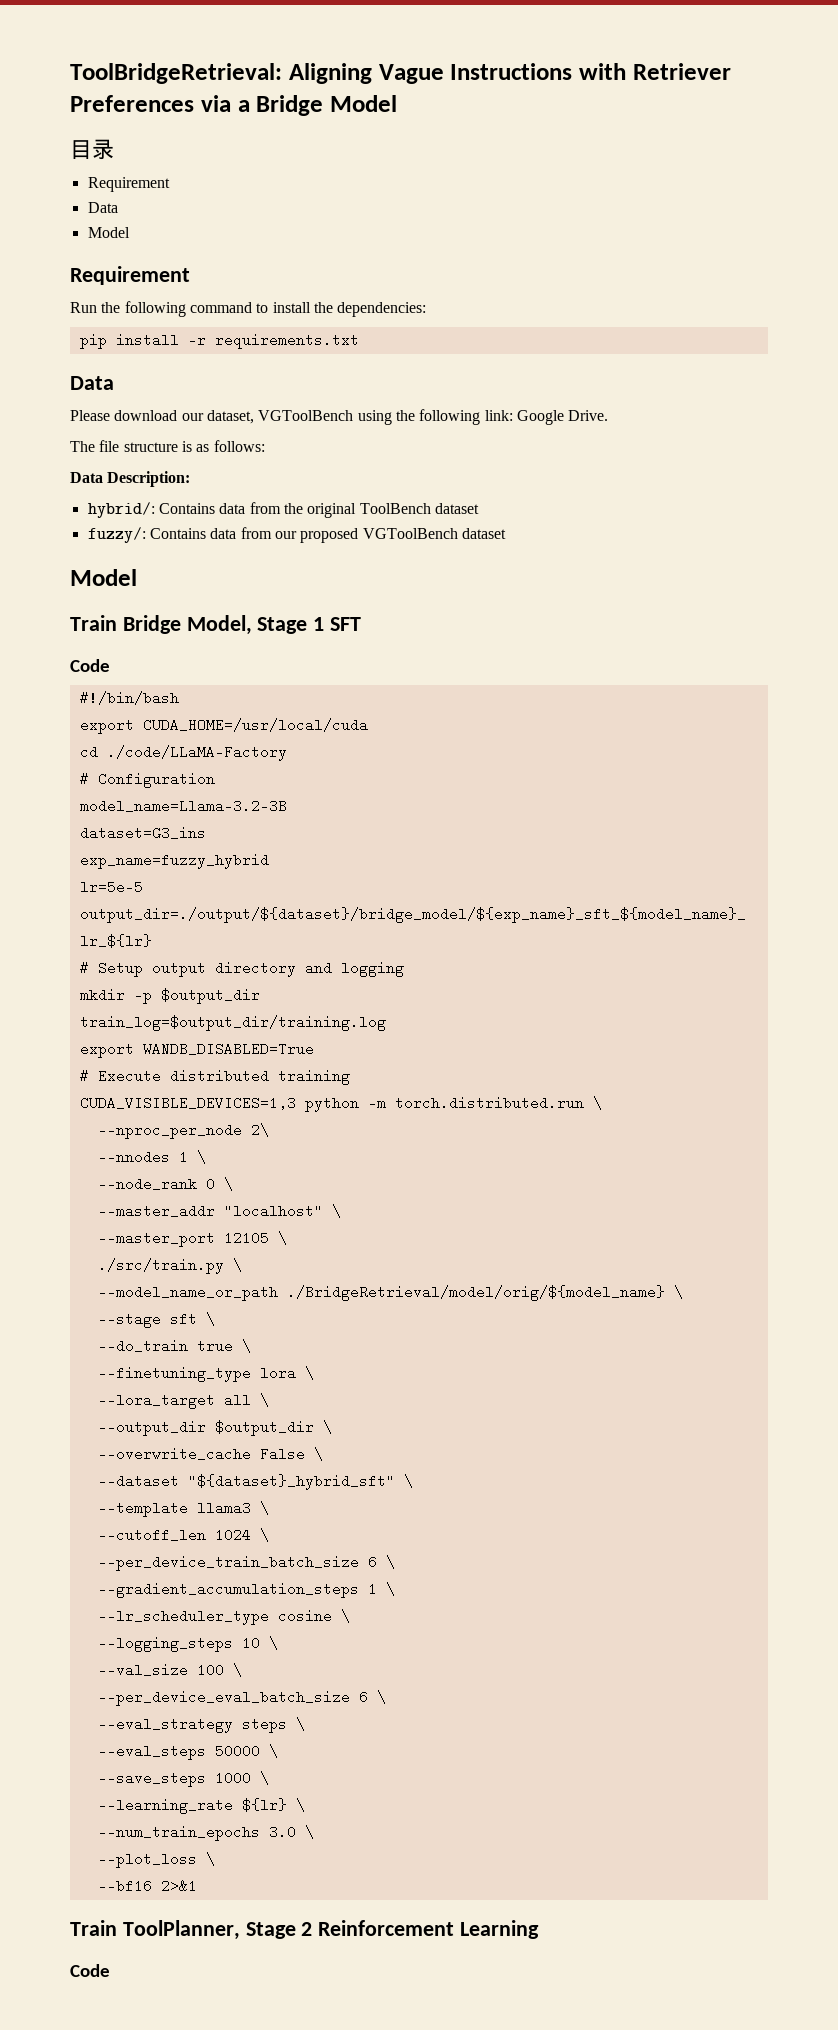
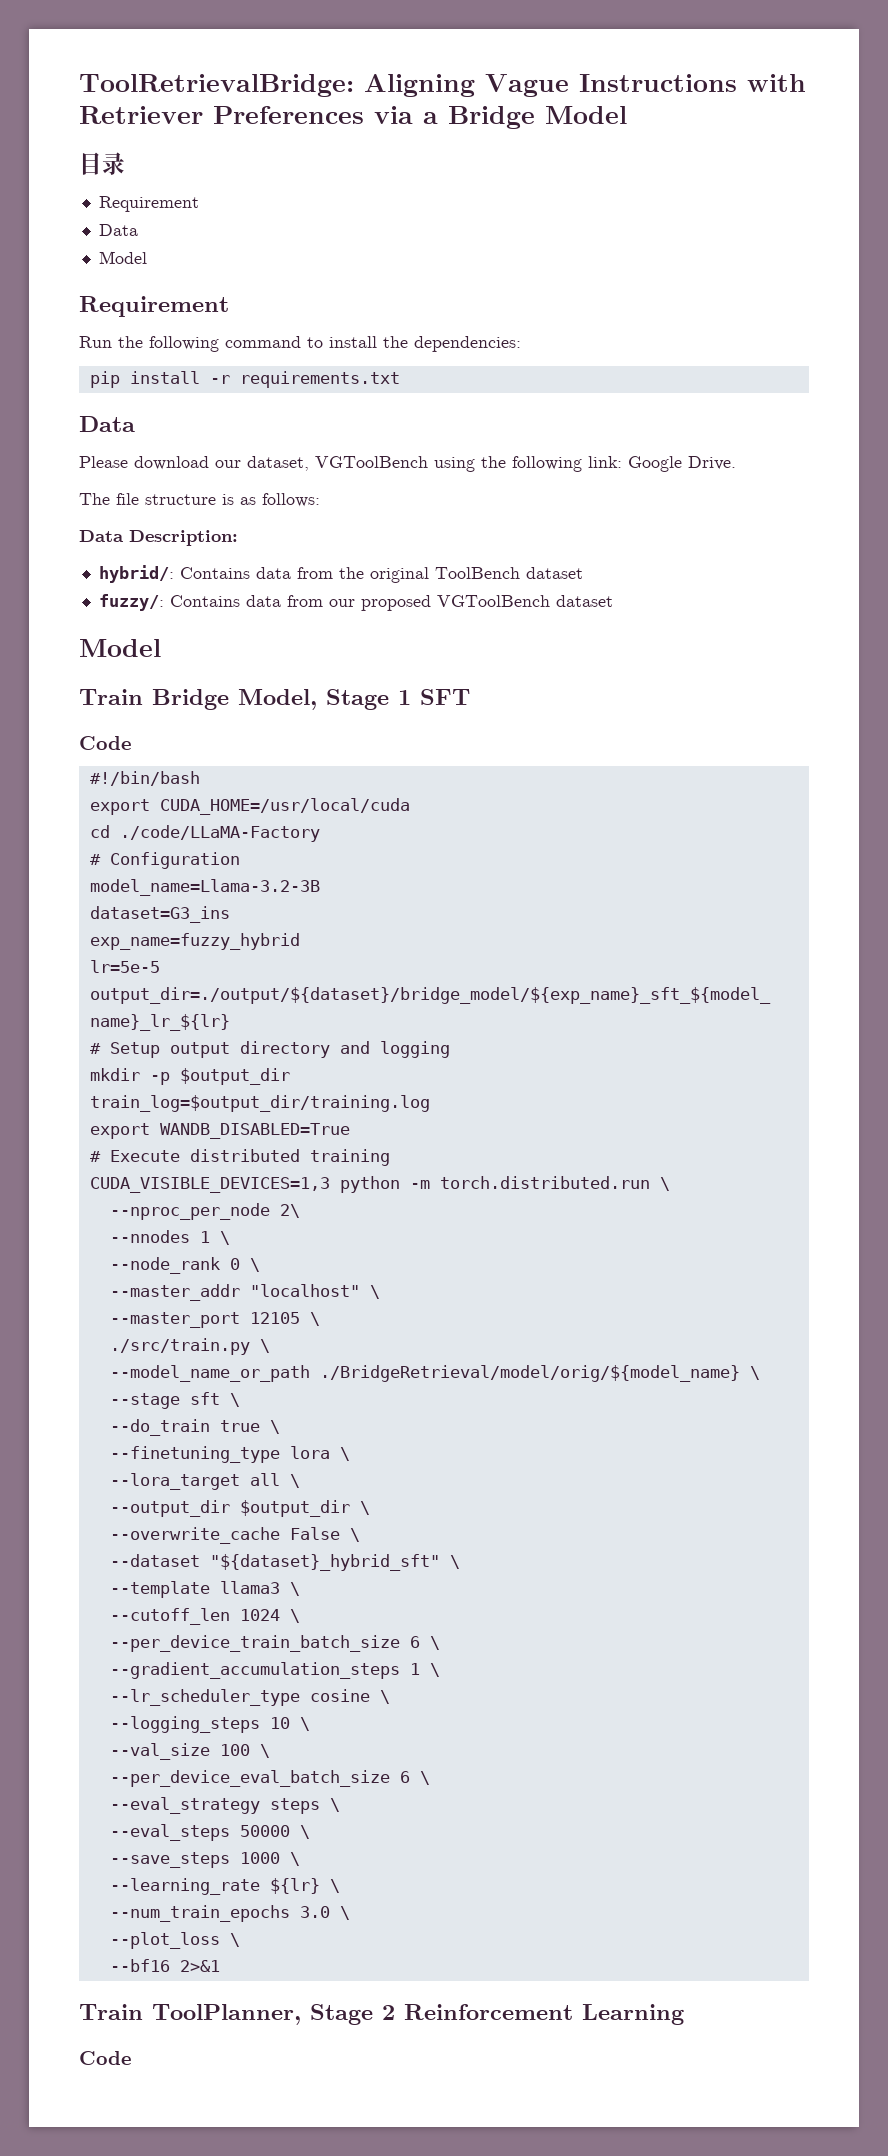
- ToolBridgeRetrieval: Aligning Vague Instructions with Retriever Preferences via a Bridge Model
+ ToolRetrievalBridge: Aligning Vague Instructions with Retriever Preferences via a Bridge Model

